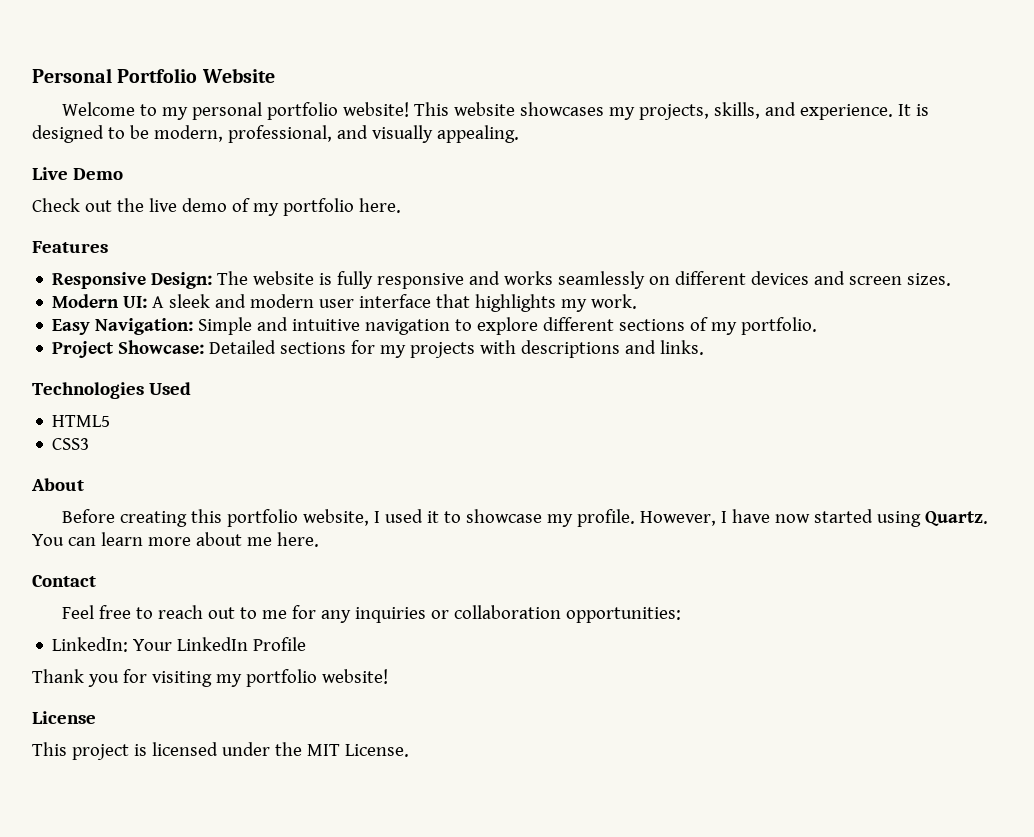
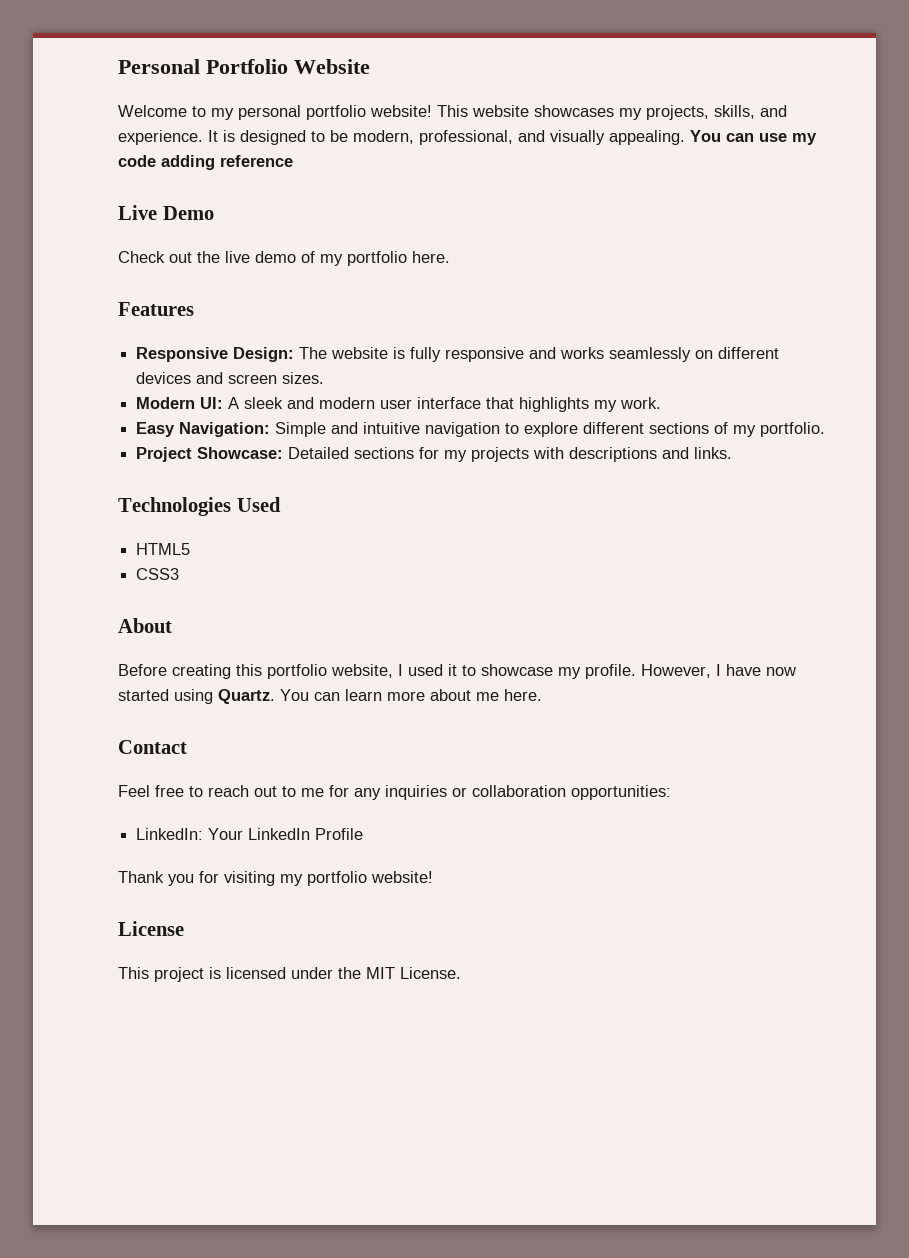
+ You can use my code adding reference

